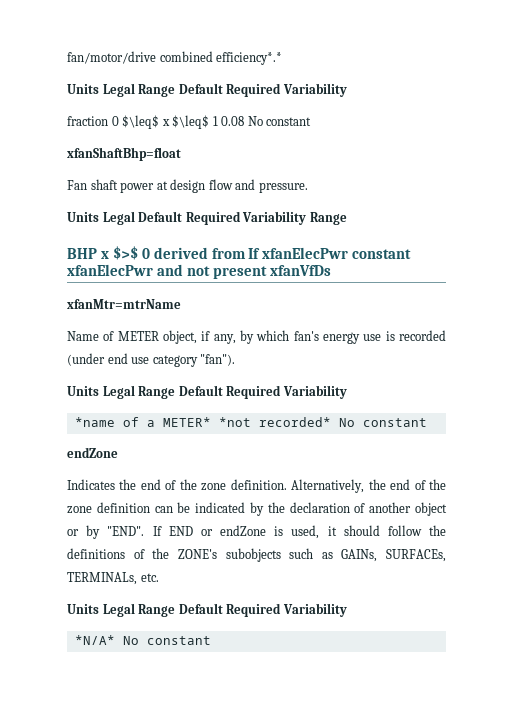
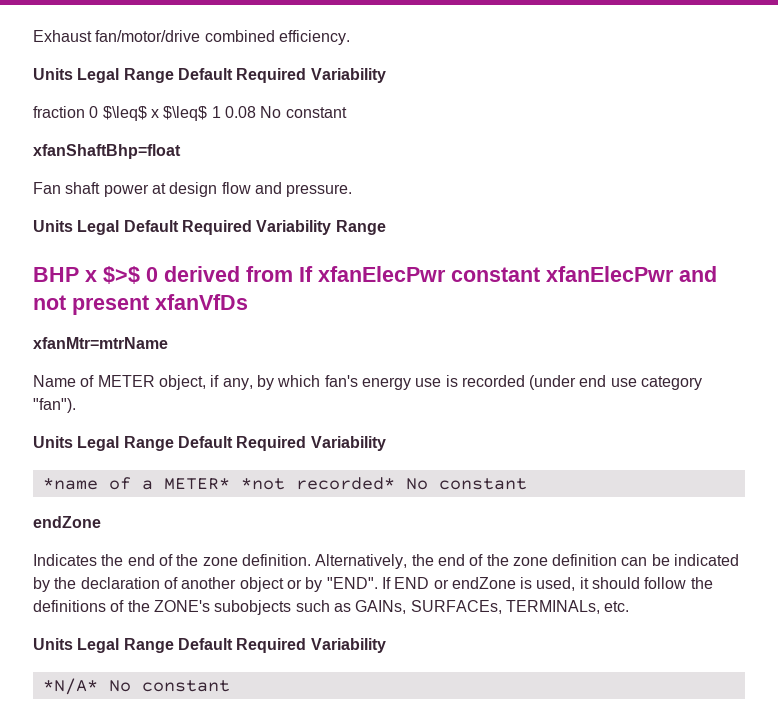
- fan/motor/drive combined efficiency*.*
+ Exhaust fan/motor/drive combined efficiency.

